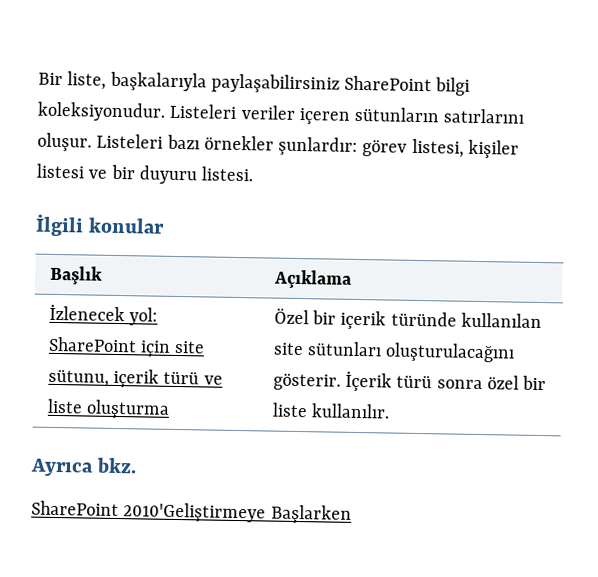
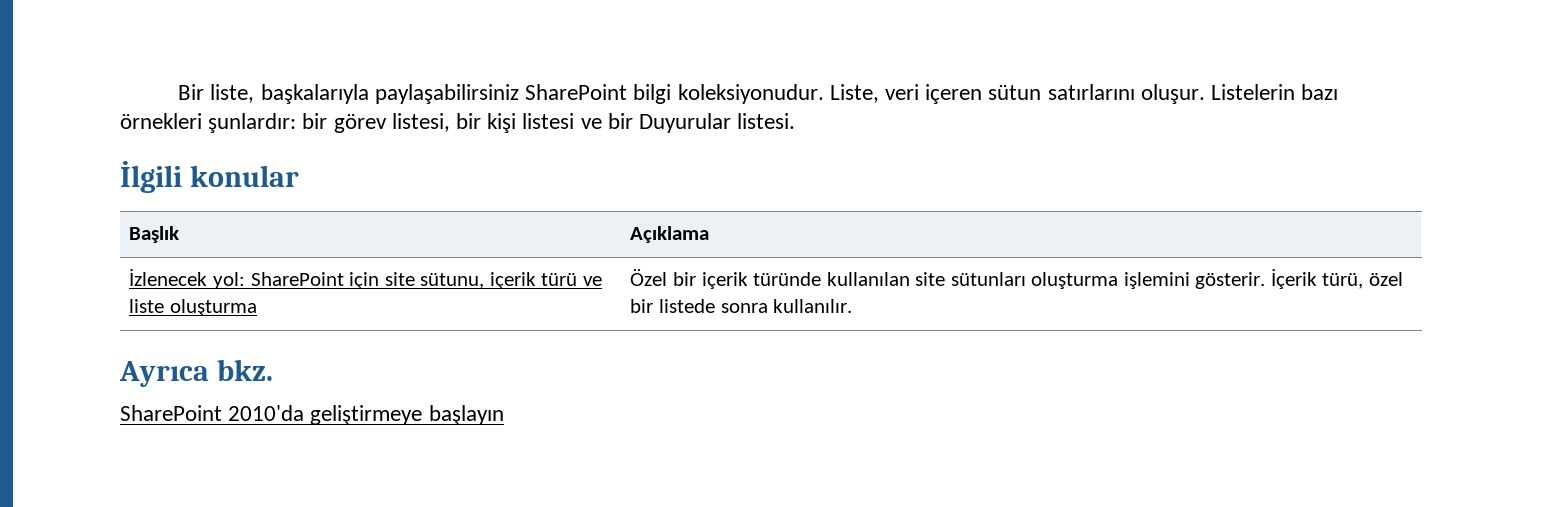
- Listeleri veriler içeren sütunların satırlarını oluşur. Listeleri bazı örnekler şunlardır: görev listesi, kişiler listesi ve bir duyuru listesi.
+ Liste, veri içeren sütun satırlarını oluşur. Listelerin bazı örnekleri şunlardır: bir görev listesi, bir kişi listesi ve bir Duyurular listesi.
- İzlenecek yol: SharePoint için site sütunu, içerik türü ve liste oluşturma | Özel bir içerik türünde kullanılan site sütunları oluşturulacağını gösterir. İçerik türü sonra özel bir liste kullanılır.
+ İzlenecek yol: SharePoint için site sütunu, içerik türü ve liste oluşturma | Özel bir içerik türünde kullanılan site sütunları oluşturma işlemini gösterir. İçerik türü, özel bir listede sonra kullanılır.
- SharePoint 2010'Geliştirmeye Başlarken
+ SharePoint 2010'da geliştirmeye başlayın

